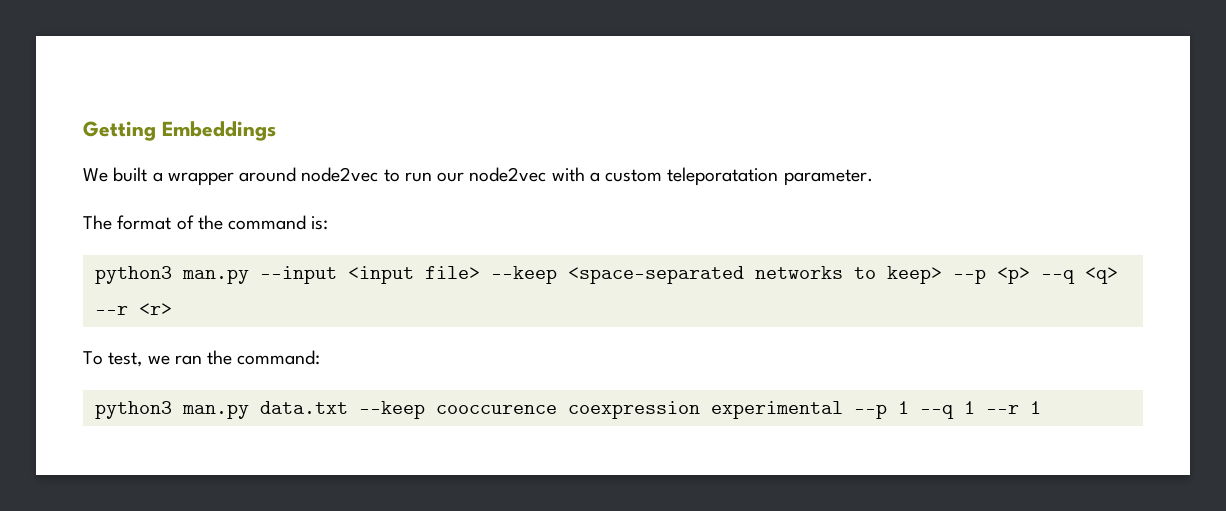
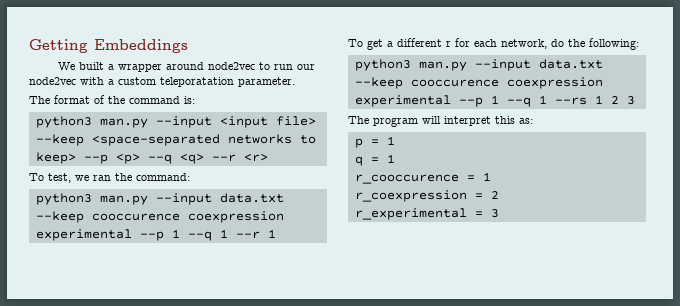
- python3 man.py data.txt --keep cooccurence coexpression experimental --p 1 --q 1 --r 1
+ python3 man.py --input data.txt --keep cooccurence coexpression experimental --p 1 --q 1 --r 1
+ To get a different r for each network, do the following:
+ python3 man.py --input data.txt --keep cooccurence coexpression experimental --p 1 --q 1 --rs 1 2 3
+ The program will interpret this as:
+ p = 1
+ q = 1
+ r_cooccurence = 1
+ r_coexpression = 2
+ r_experimental = 3

